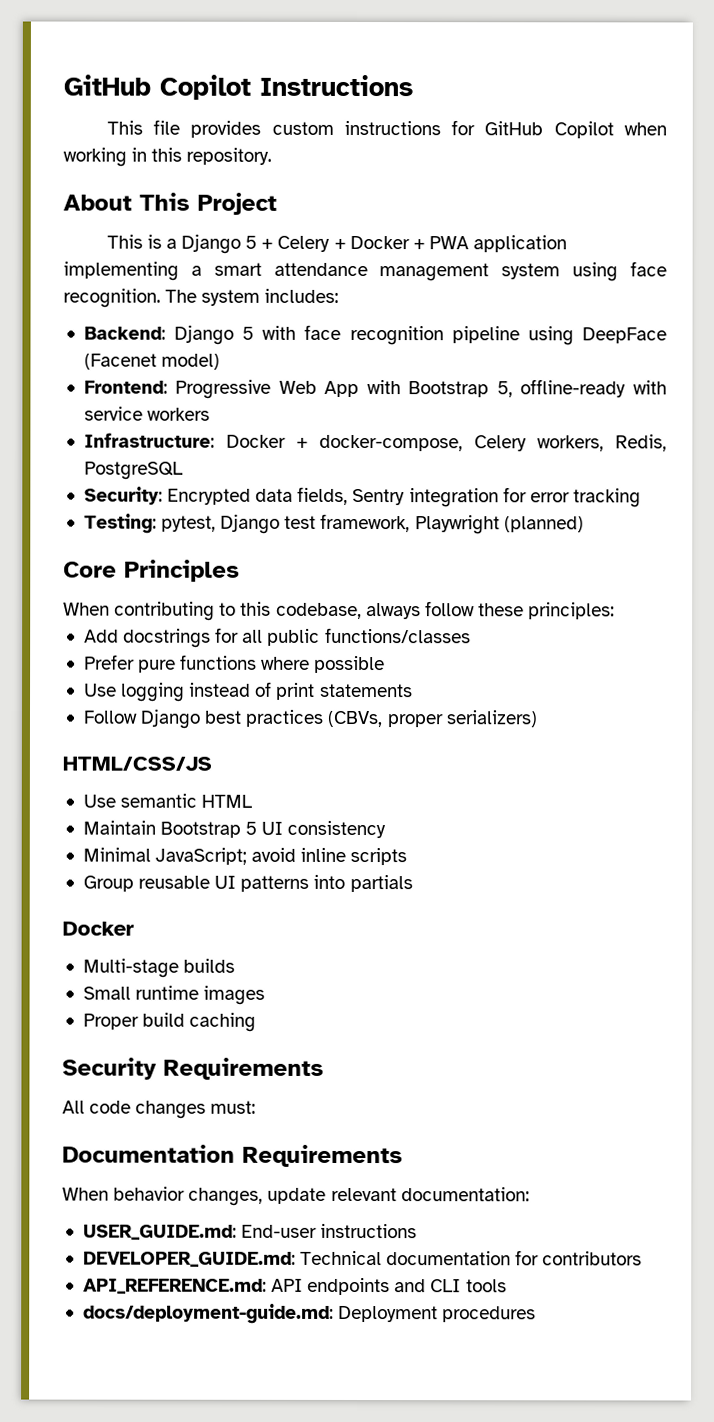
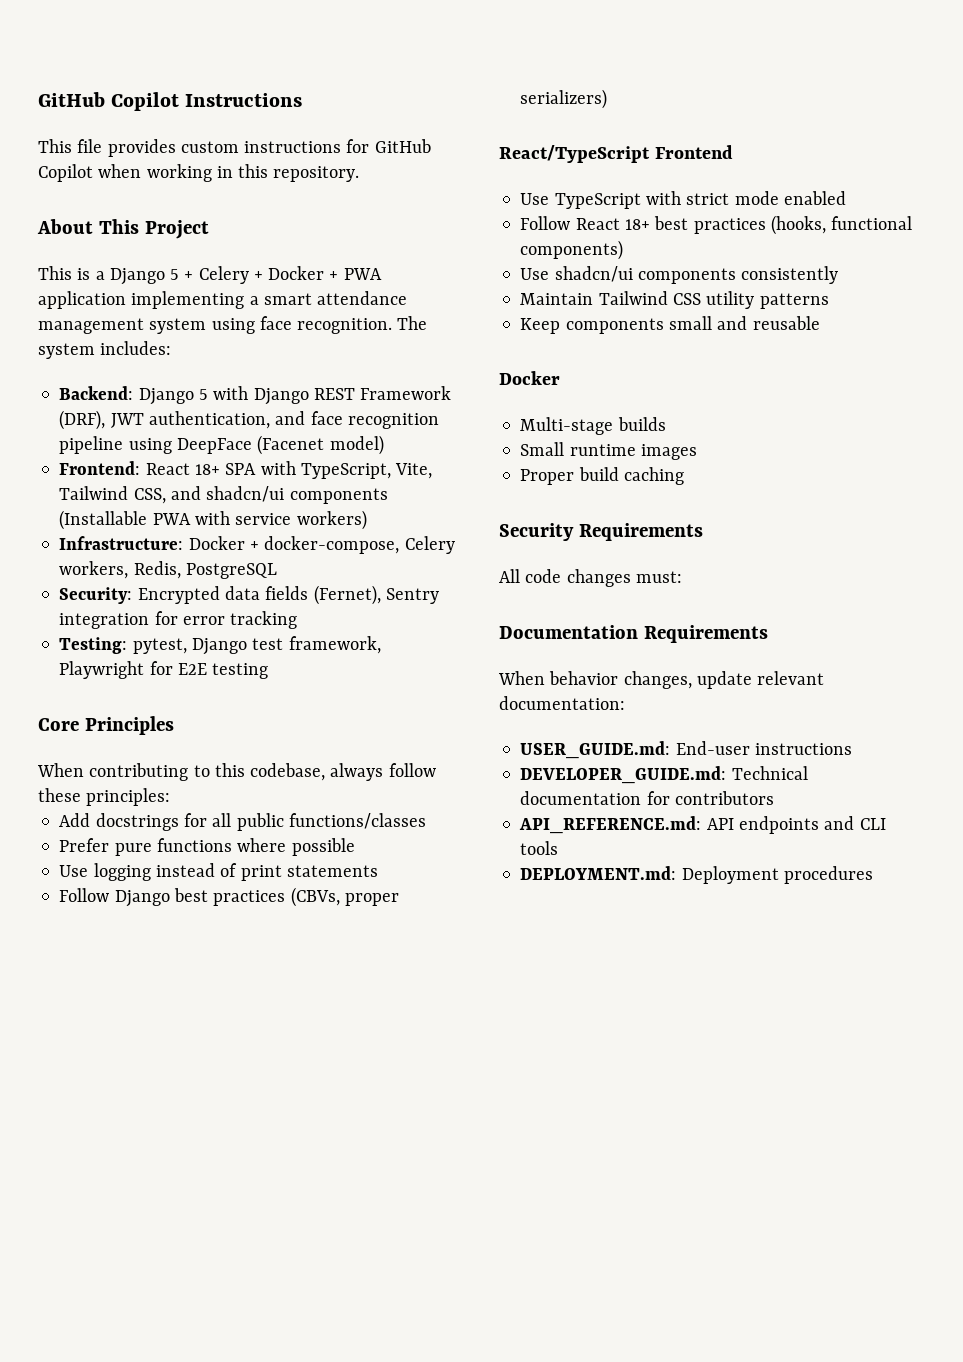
- Backend: Django 5 with face recognition pipeline using DeepFace (Facenet model)
+ Backend: Django 5 with Django REST Framework (DRF), JWT authentication, and face recognition pipeline using DeepFace (Facenet model)
- Frontend: Progressive Web App with Bootstrap 5, offline-ready with service workers
+ Frontend: React 18+ SPA with TypeScript, Vite, Tailwind CSS, and shadcn/ui components (Installable PWA with service workers)
- Security: Encrypted data fields, Sentry integration for error tracking
+ Security: Encrypted data fields (Fernet), Sentry integration for error tracking
- Testing: pytest, Django test framework, Playwright (planned)
+ Testing: pytest, Django test framework, Playwright for E2E testing
- HTML/CSS/JS
- Use semantic HTML
- Maintain Bootstrap 5 UI consistency
- Minimal JavaScript; avoid inline scripts
- Group reusable UI patterns into partials
+ React/TypeScript Frontend
+ Use TypeScript with strict mode enabled
+ Follow React 18+ best practices (hooks, functional components)
+ Use shadcn/ui components consistently
+ Maintain Tailwind CSS utility patterns
+ Keep components small and reusable
- docs/deployment-guide.md: Deployment procedures
+ DEPLOYMENT.md: Deployment procedures

